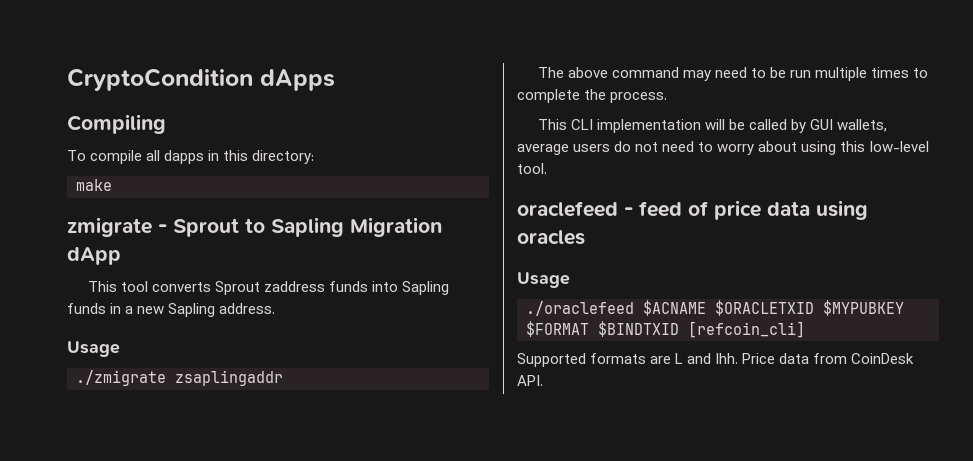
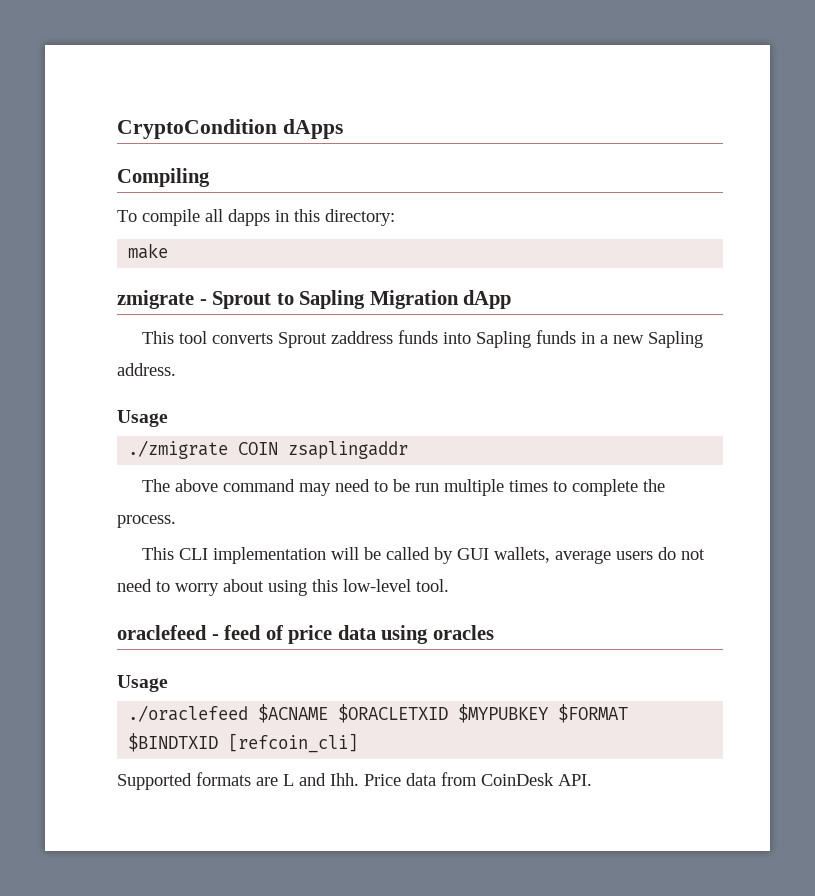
- ./zmigrate zsaplingaddr
+ ./zmigrate COIN zsaplingaddr

